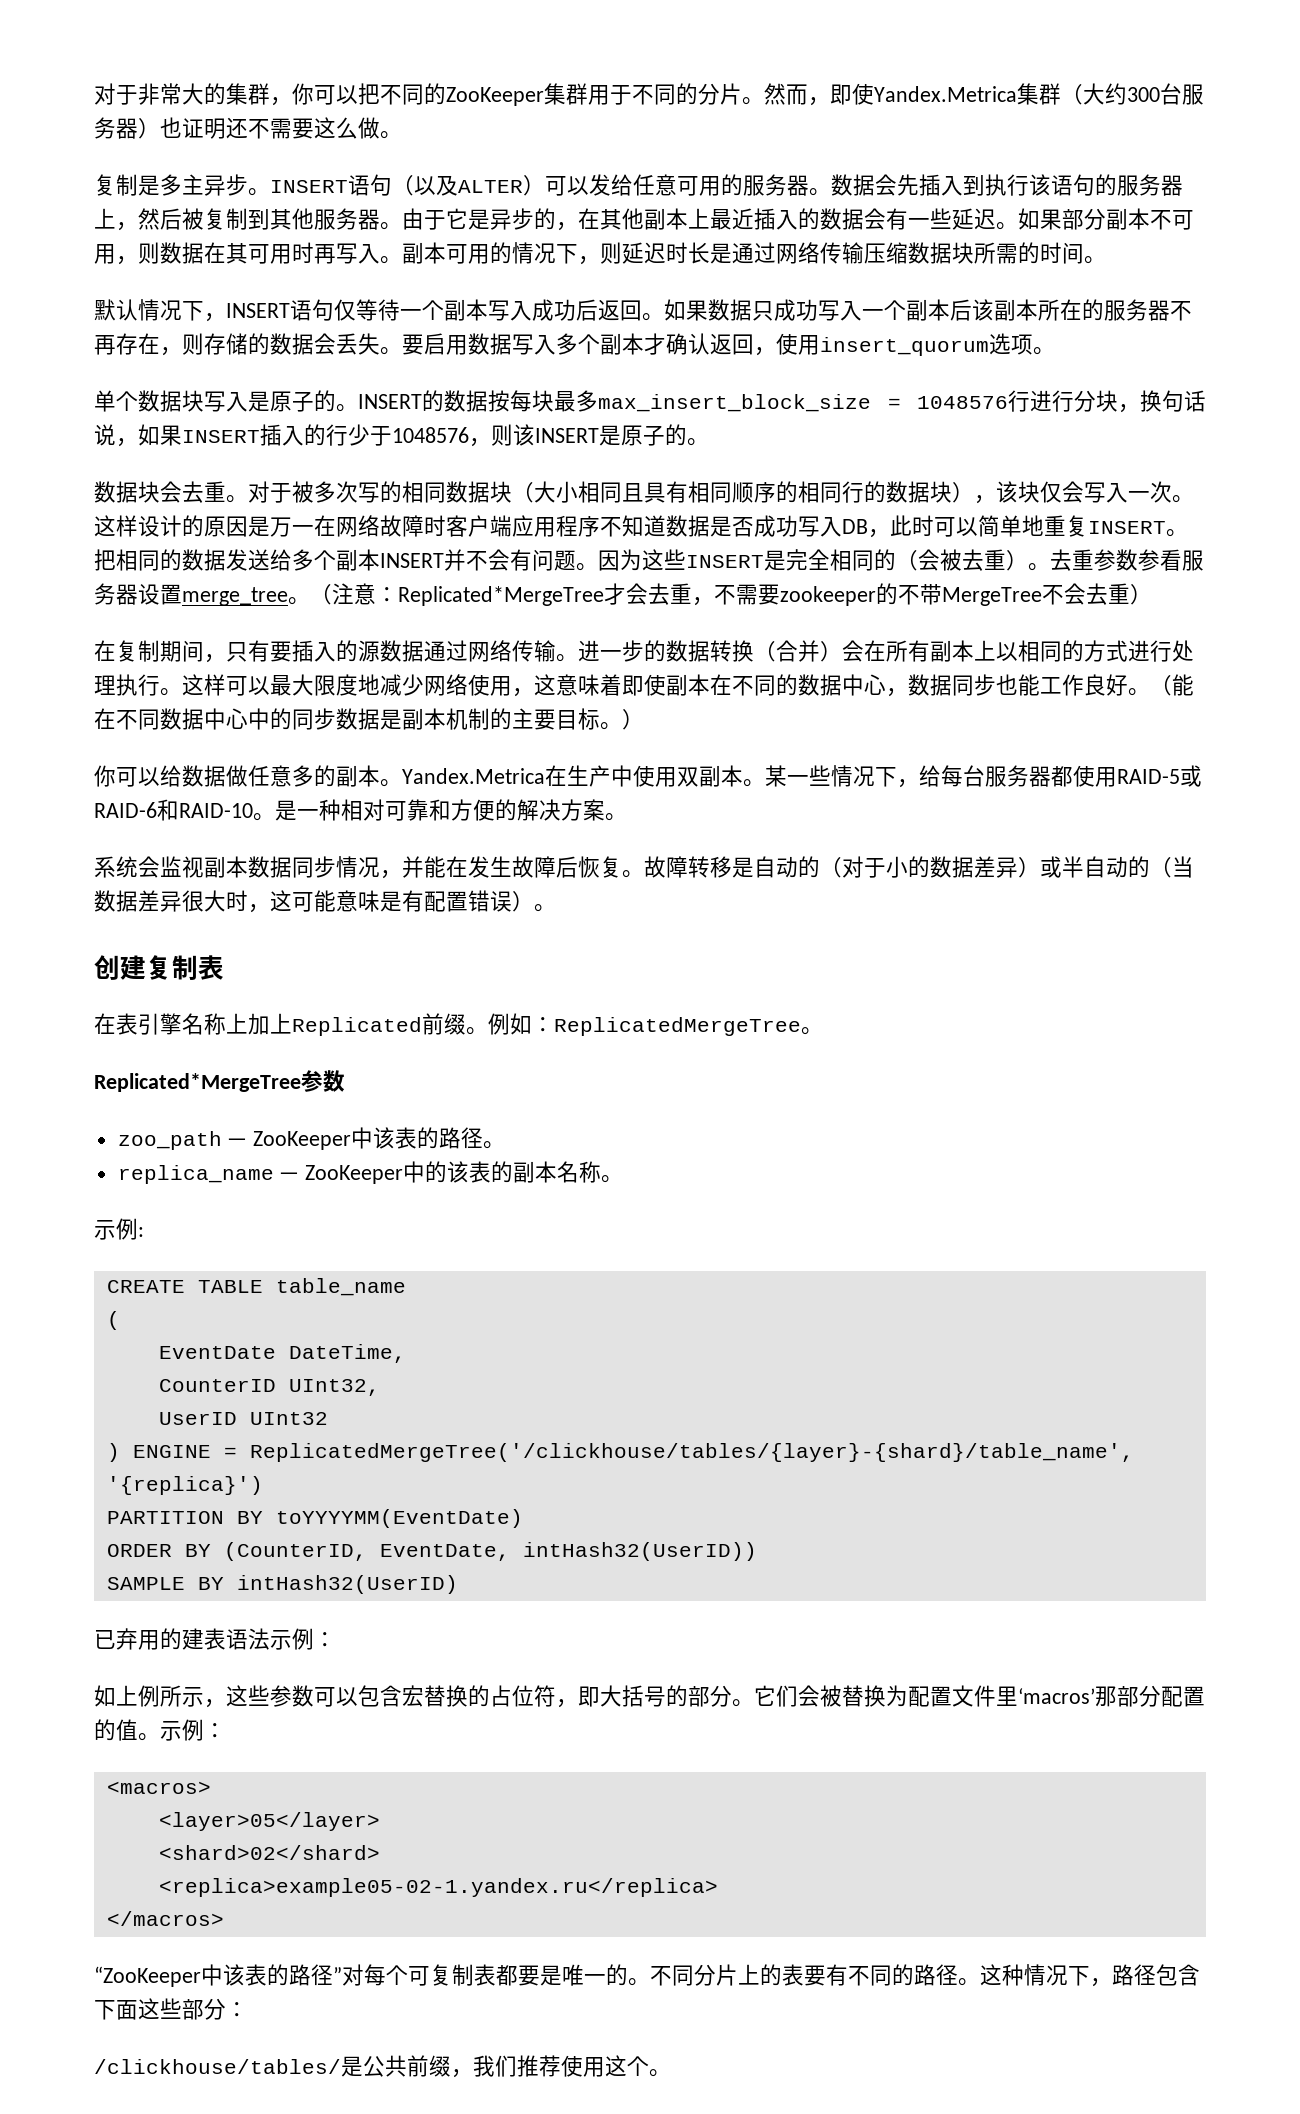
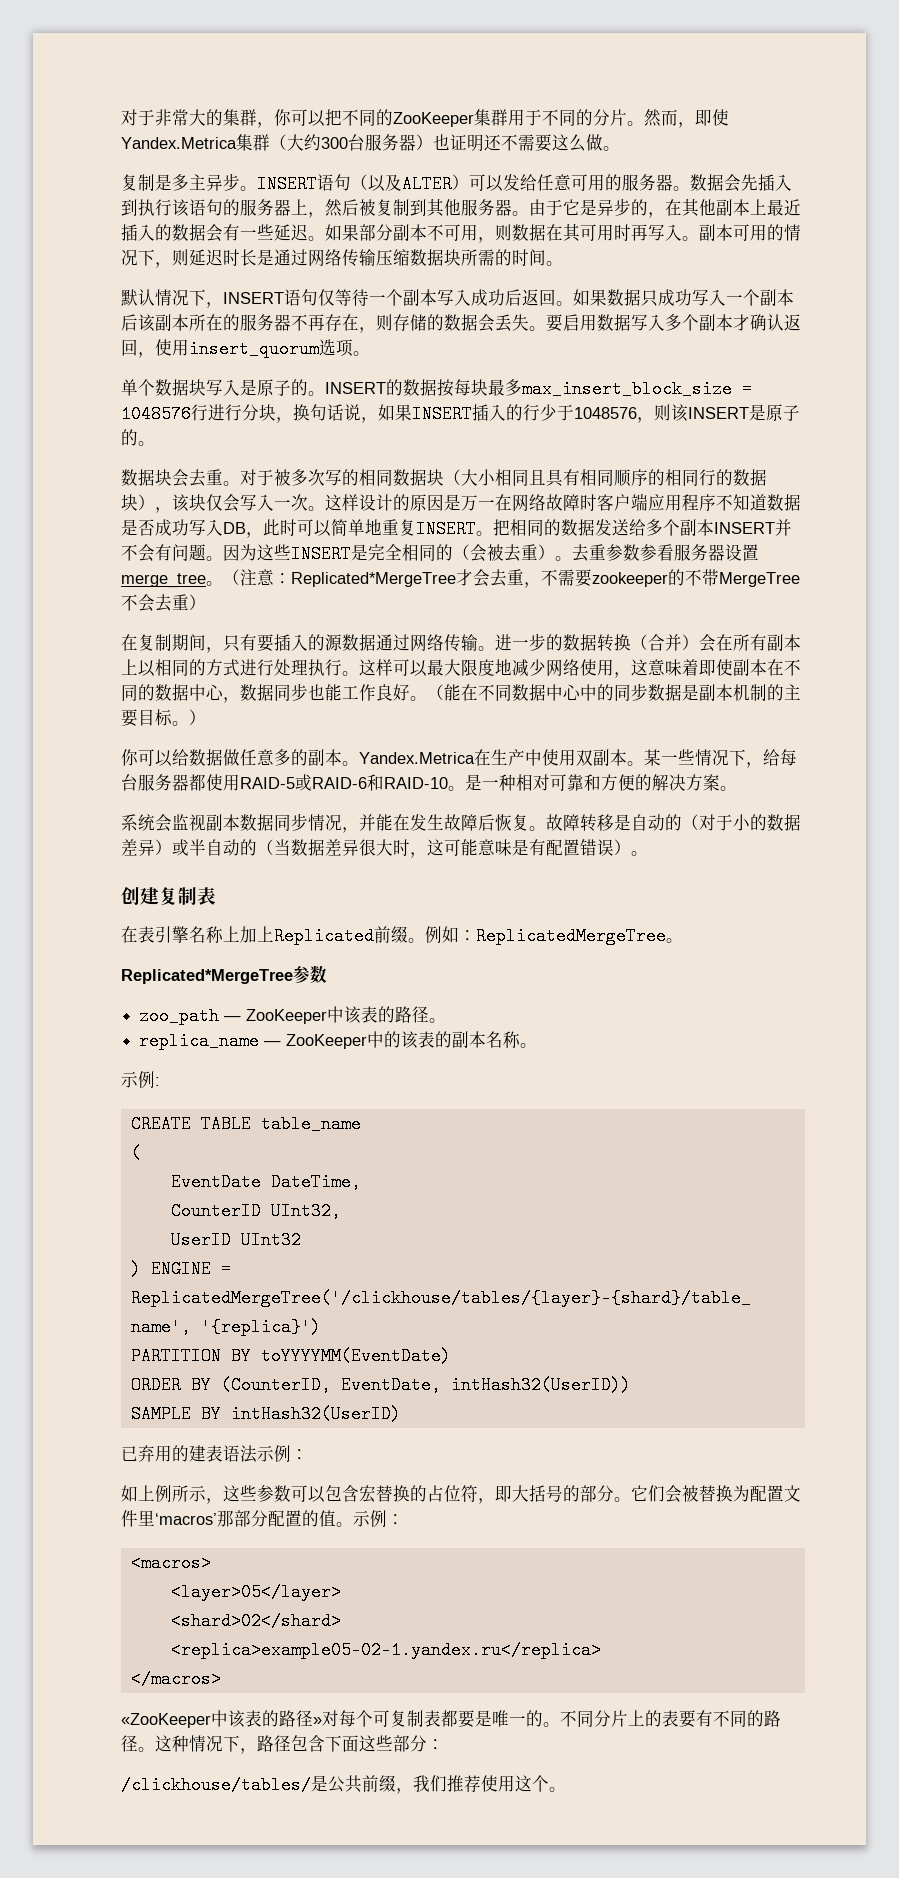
- “ZooKeeper中该表的路径”对每个可复制表都要是唯一的。
+ «ZooKeeper中该表的路径»对每个可复制表都要是唯一的。

